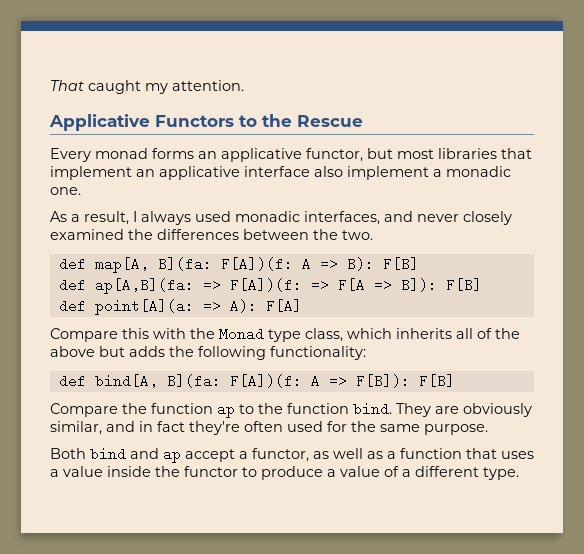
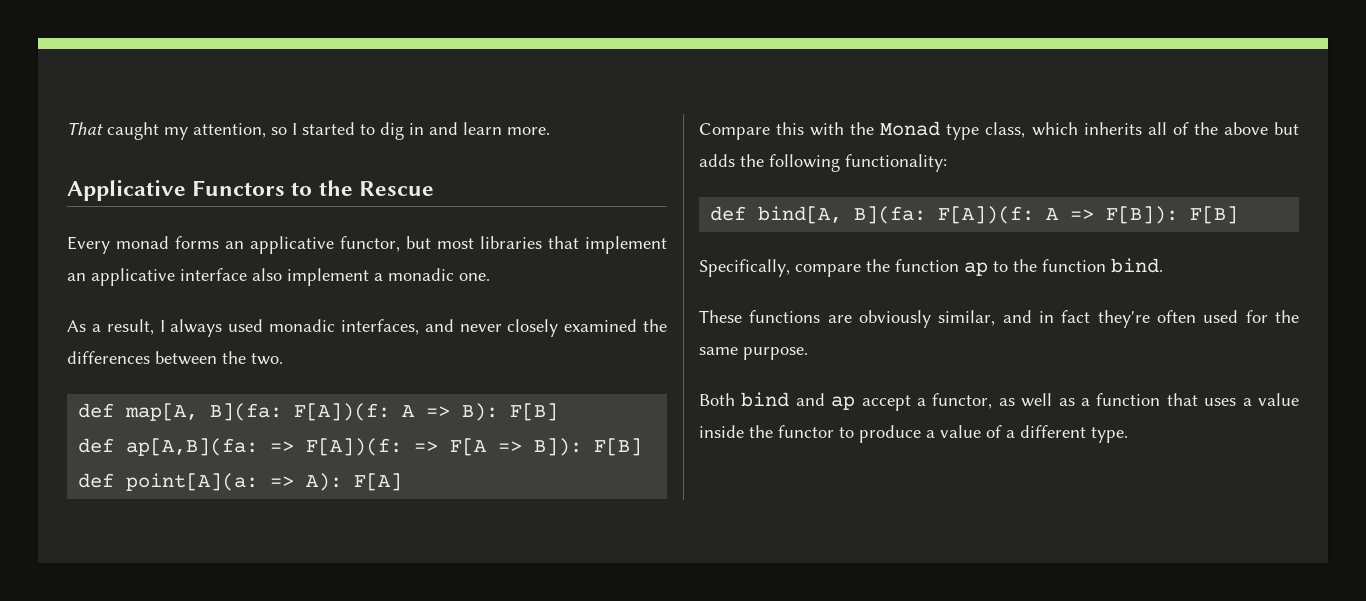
- That caught my attention.
+ That caught my attention, so I started to dig in and learn more.
- Compare the function ap to the function bind. They are obviously similar, and in fact they're often used for the same purpose.
+ Specifically, compare the function ap to the function bind.
+ These functions are obviously similar, and in fact they're often used for the same purpose.

